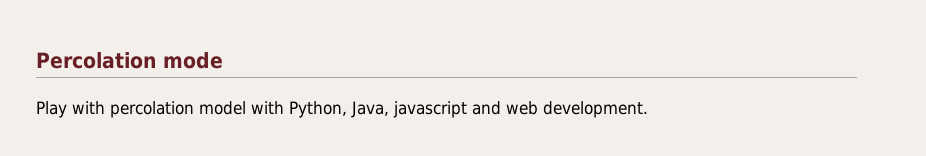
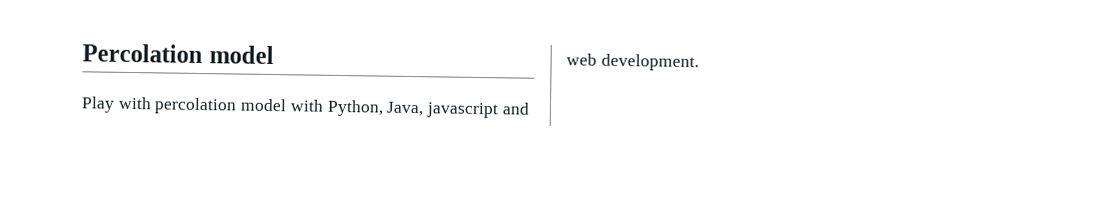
- Percolation mode
+ Percolation model

